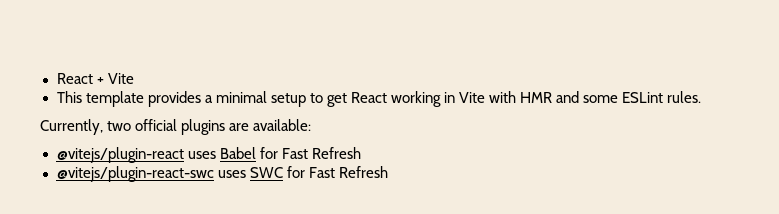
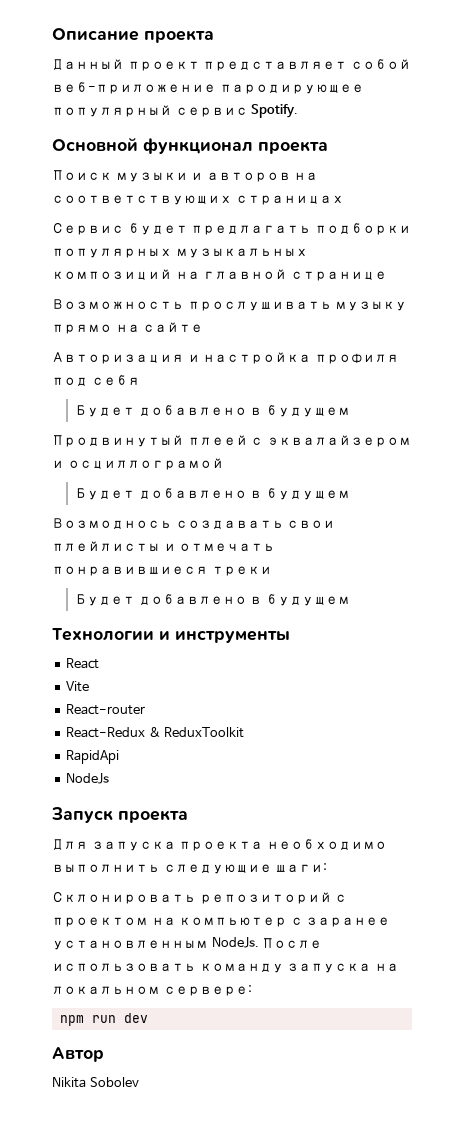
- React + Vite
+ Описание проекта
+ Данный проект представляет собой веб-приложение пародирующее популярный сервис Spotify.
+ Основной функционал проекта
+ Поиск музыки и авторов на соответствующих страницах
+ Сервис будет предлагать подборки популярных музыкальных композиций на главной странице
+ Возможность прослушивать музыку прямо на сайте
+ Авторизация и настройка профиля под себя
+ Будет добавлено в будущем
+ Продвинутый плеей с эквалайзером и осциллограмой
+ Будет добавлено в будущем
+ Возмоднось создавать свои плейлисты и отмечать понравившиеся треки
+ Будет добавлено в будущем
+ Технологии и инструменты
+ React
+ Vite
- This template provides a minimal setup to get React working in Vite with HMR and some ESLint rules.
- Currently, two official plugins are available:
- @vitejs/plugin-react uses Babel for Fast Refresh
- @vitejs/plugin-react-swc uses SWC for Fast Refresh
+ React-router
+ React-Redux & ReduxToolkit
+ RapidApi
+ NodeJs
+ Запуск проекта
+ Для запуска проекта необходимо выполнить следующие шаги:
+ Склонировать репозиторий с проектом на компьютер с заранее установленным NodeJs. После использовать команду запуска на локальном сервере:
+ npm run dev
+ Автор
+ Nikita Sobolev

